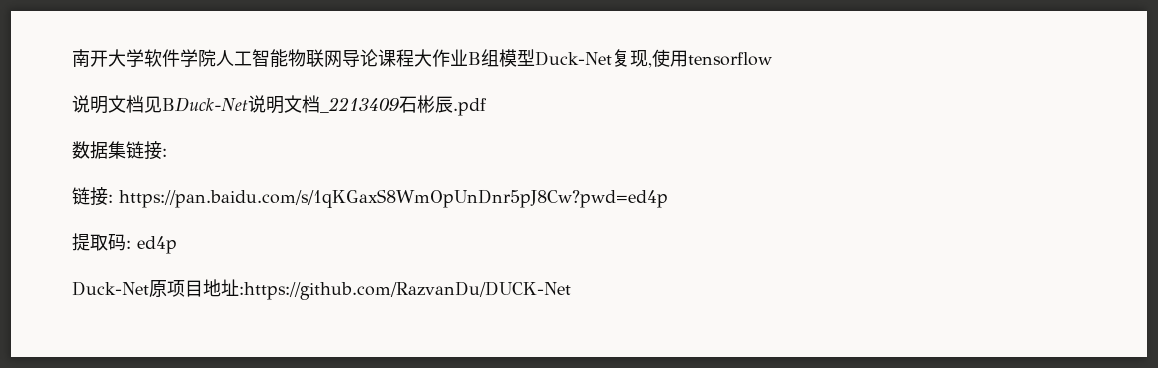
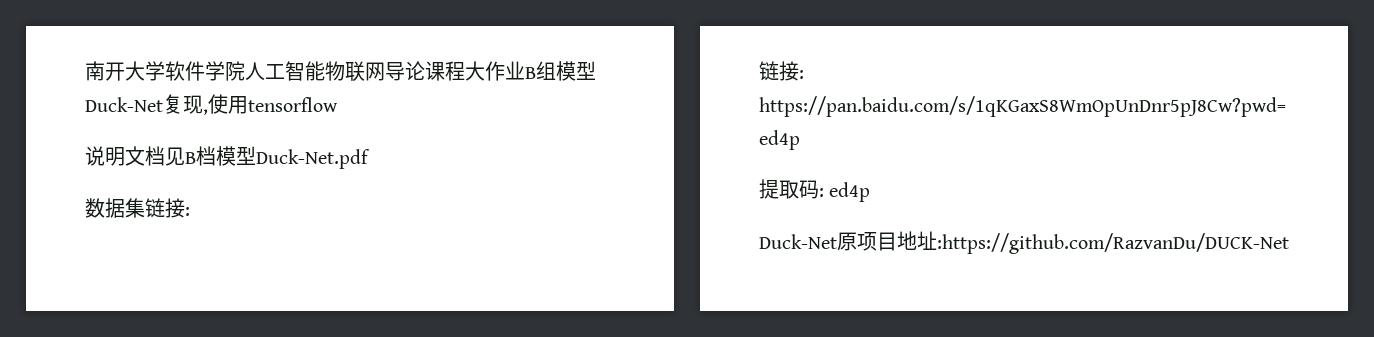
- 说明文档见BDuck-Net说明文档_2213409石彬辰.pdf
+ 说明文档见B档模型Duck-Net.pdf

